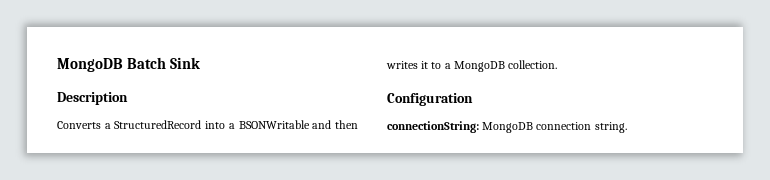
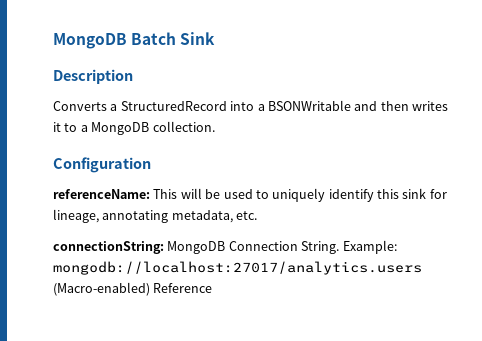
- connectionString: MongoDB connection string.
+ referenceName: This will be used to uniquely identify this sink for lineage, annotating metadata, etc.
+ connectionString: MongoDB Connection String. Example: mongodb://localhost:27017/analytics.users (Macro-enabled) Reference

